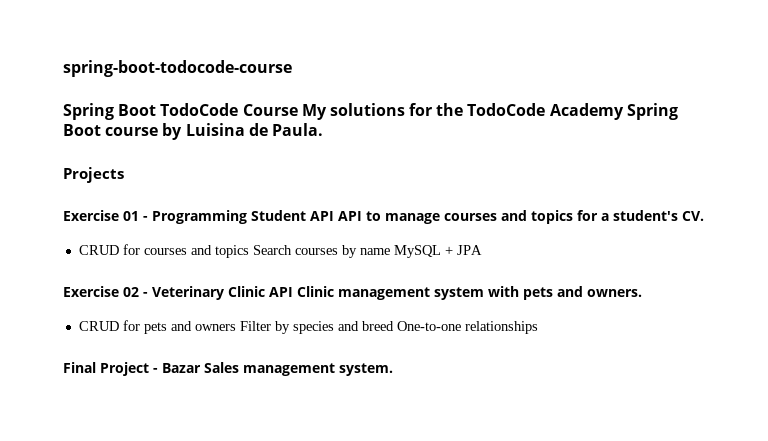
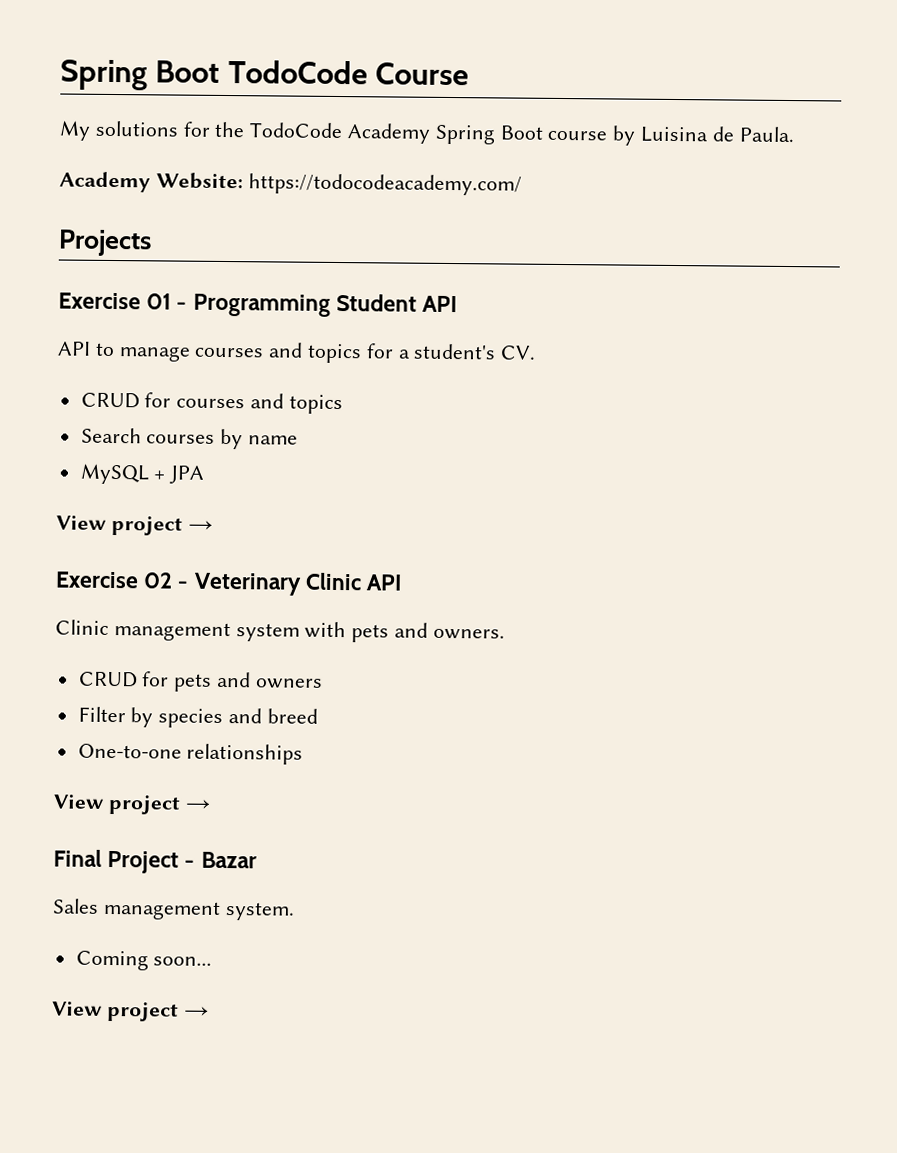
- spring-boot-todocode-course
- Spring Boot TodoCode Course My solutions for the TodoCode Academy Spring Boot course by Luisina de Paula.
+ Spring Boot TodoCode Course
+ My solutions for the TodoCode Academy Spring Boot course by Luisina de Paula.
+ Academy Website: https://todocodeacademy.com/
- Exercise 01 - Programming Student API API to manage courses and topics for a student's CV.
+ Exercise 01 - Programming Student API
+ API to manage courses and topics for a student's CV.
- CRUD for courses and topics Search courses by name MySQL + JPA
+ CRUD for courses and topics
+ Search courses by name
+ MySQL + JPA
+ View project →
- Exercise 02 - Veterinary Clinic API Clinic management system with pets and owners.
+ Exercise 02 - Veterinary Clinic API
+ Clinic management system with pets and owners.
- CRUD for pets and owners Filter by species and breed One-to-one relationships
+ CRUD for pets and owners
+ Filter by species and breed
+ One-to-one relationships
+ View project →
- Final Project - Bazar Sales management system.
+ Final Project - Bazar
+ Sales management system.
+ Coming soon...
+ View project →

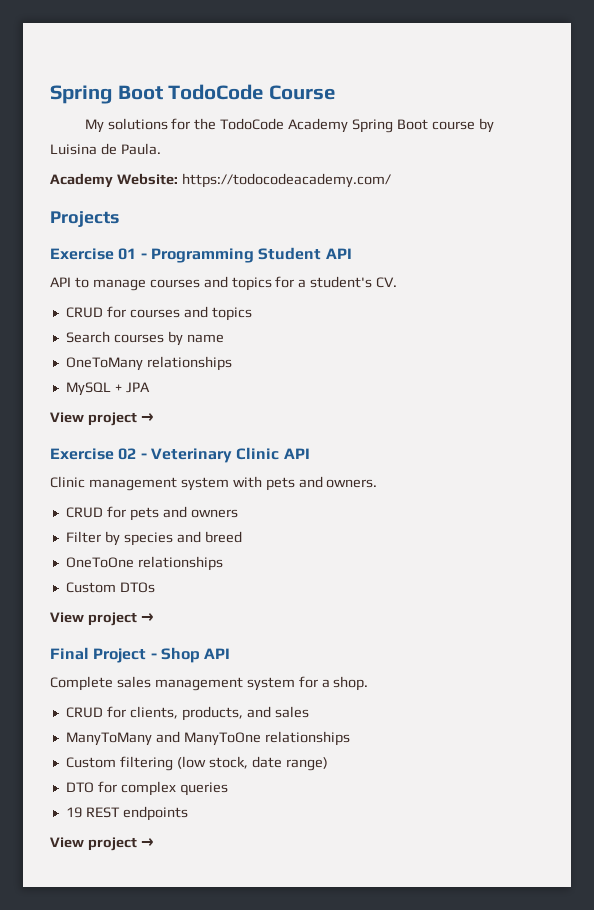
+ OneToMany relationships
- One-to-one relationships
+ OneToOne relationships
+ Custom DTOs
- Final Project - Bazar
- Sales management system.
- Coming soon...
+ Final Project - Shop API
+ Complete sales management system for a shop.
+ CRUD for clients, products, and sales
+ ManyToMany and ManyToOne relationships
+ Custom filtering (low stock, date range)
+ DTO for complex queries
+ 19 REST endpoints

